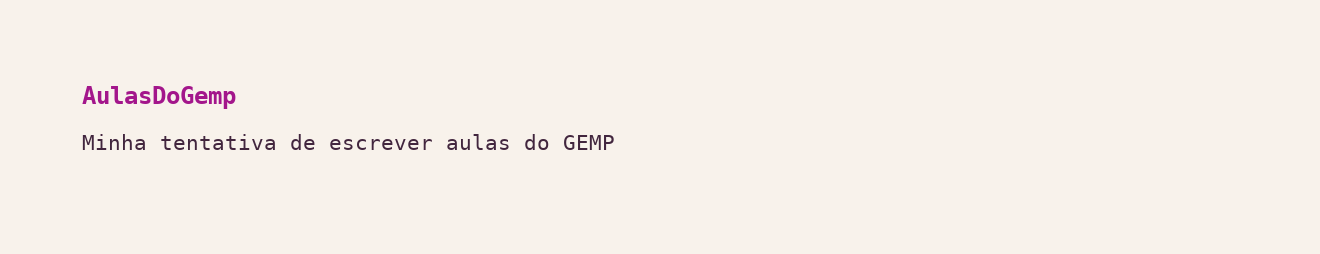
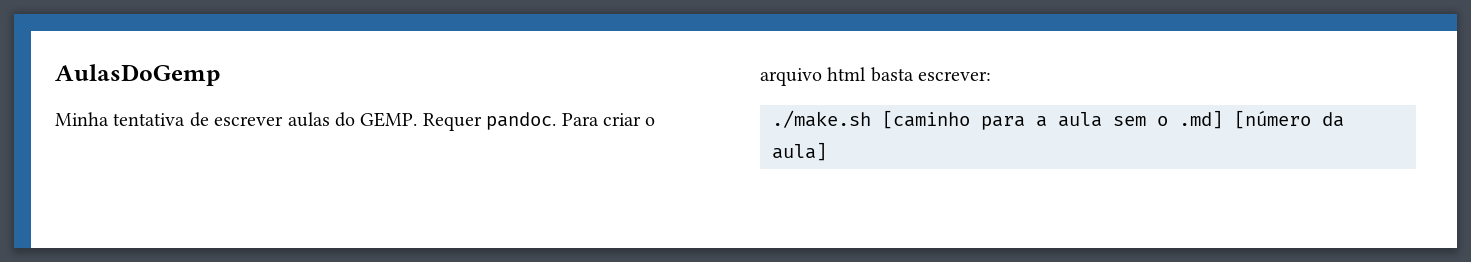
- Minha tentativa de escrever aulas do GEMP
+ Minha tentativa de escrever aulas do GEMP. Requer pandoc. Para criar o arquivo html basta escrever:
+ ./make.sh [caminho para a aula sem o .md] [número da aula]

